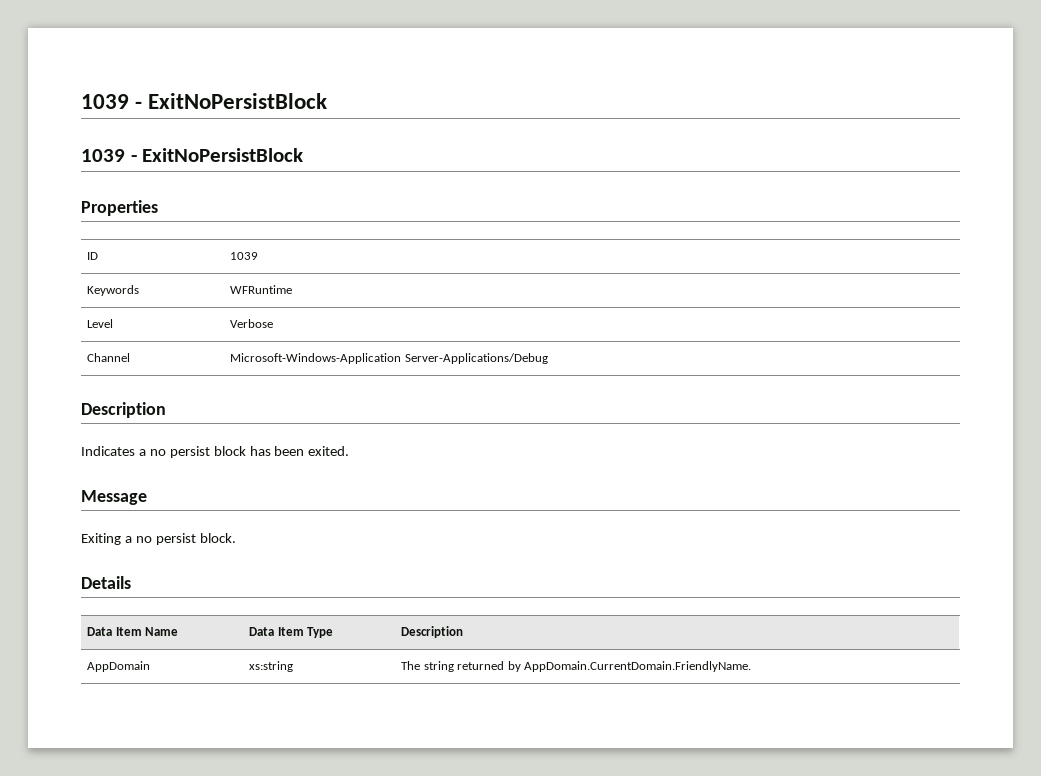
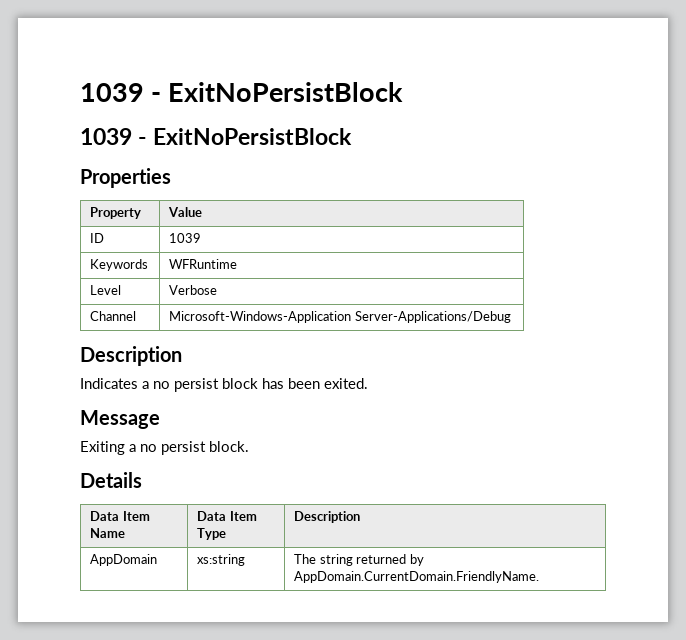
+ Property | Value

